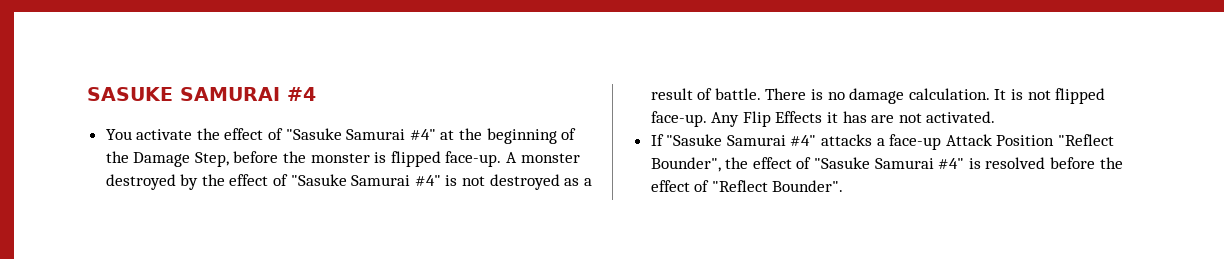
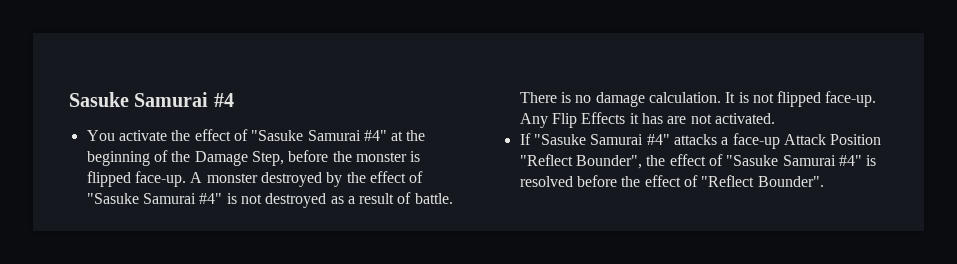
- SASUKE SAMURAI #4
+ Sasuke Samurai #4

